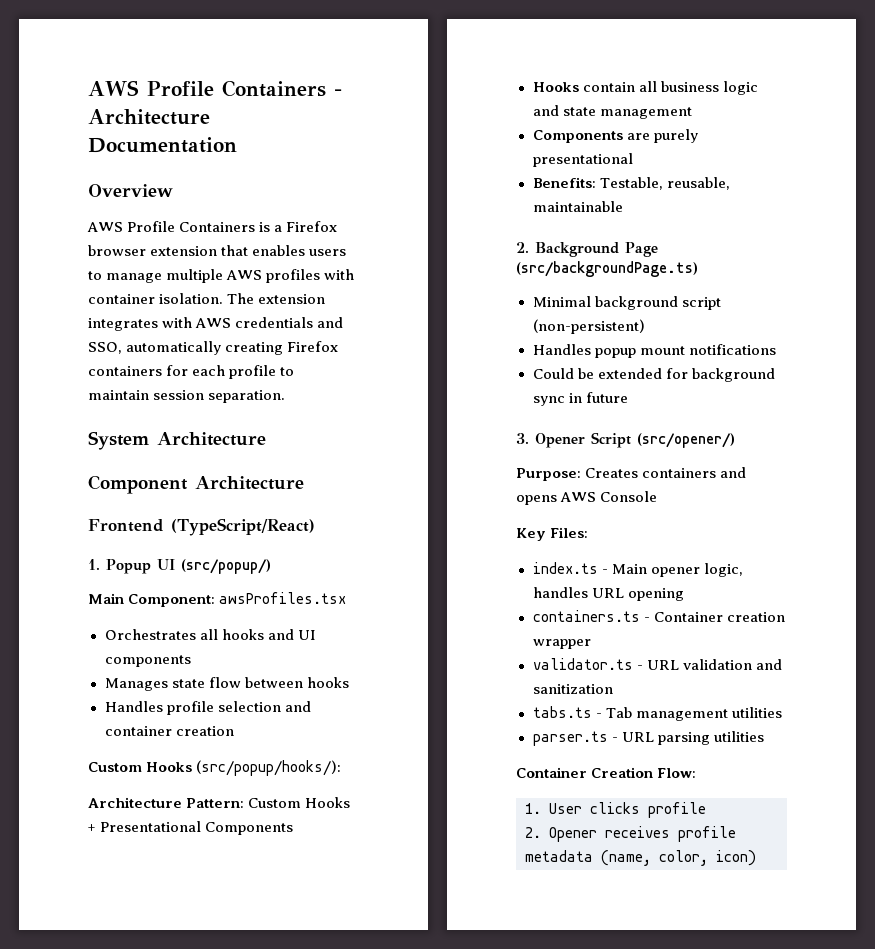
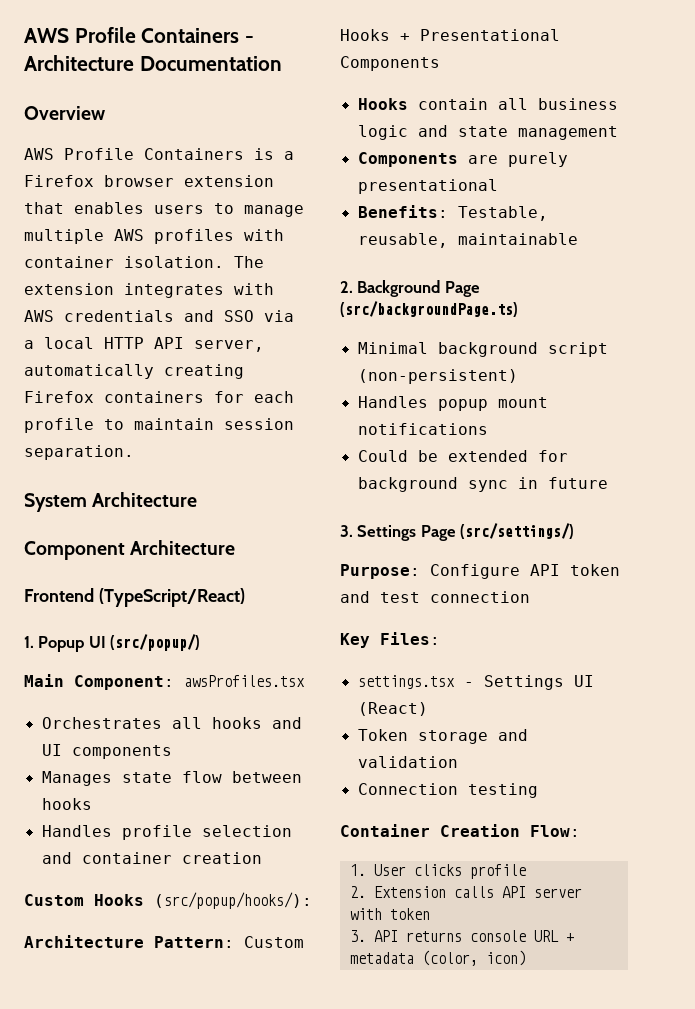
- The extension integrates with AWS credentials and SSO, automatically creating Firefox containers for each profile to maintain session separation.
+ The extension integrates with AWS credentials and SSO via a local HTTP API server, automatically creating Firefox containers for each profile to maintain session separation.
- 3. Opener Script (src/opener/)
- Purpose: Creates containers and opens AWS Console
+ 3. Settings Page (src/settings/)
+ Purpose: Configure API token and test connection
  Key Files:
- index.ts - Main opener logic, handles URL opening
- containers.ts - Container creation wrapper
- validator.ts - URL validation and sanitization
- tabs.ts - Tab management utilities
- parser.ts - URL parsing utilities
+ settings.tsx - Settings UI (React)
+ Token storage and validation
+ Connection testing
- 2. Opener receives profile metadata (name, color, icon)
+ 2. Extension calls API server with token
+ 3. API returns console URL + metadata (color, icon)

